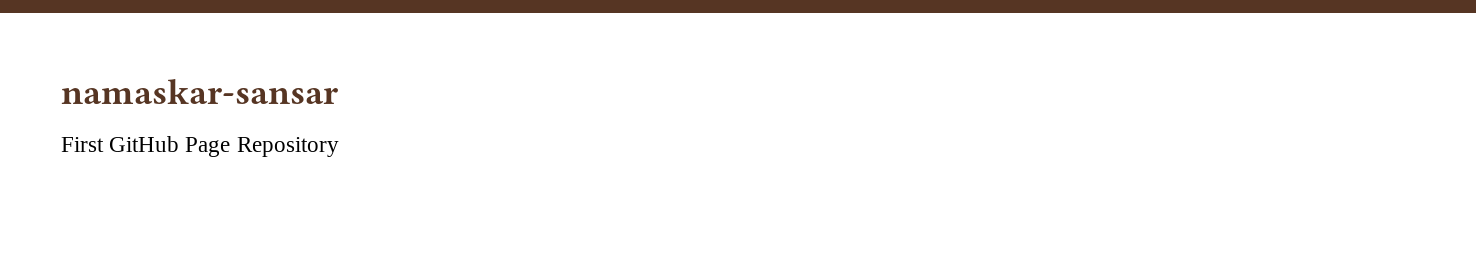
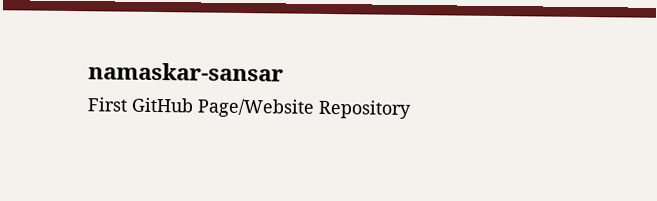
- First GitHub Page Repository
+ First GitHub Page/Website Repository

